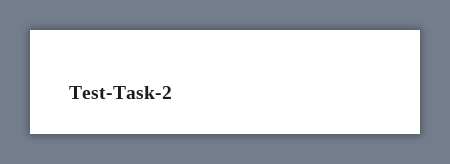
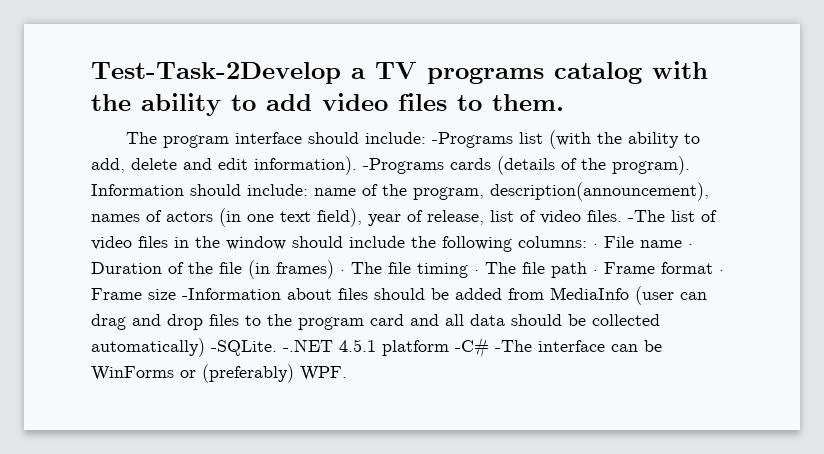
- Test-Task-2
+ Test-Task-2Develop a TV programs catalog with the ability to add video files to them.
+ The program interface should include: -Programs list (with the ability to add, delete and edit information). -Programs cards (details of the program). Information should include: name of the program, description(announcement), names of actors (in one text field), year of release, list of video files. -The list of video files in the window should include the following columns: · File name · Duration of the file (in frames) · The file timing · The file path · Frame format · Frame size -Information about files should be added from MediaInfo (user can drag and drop files to the program card and all data should be collected automatically) -SQLite. -.NET 4.5.1 platform -C# -The interface can be WinForms or (preferably) WPF.

